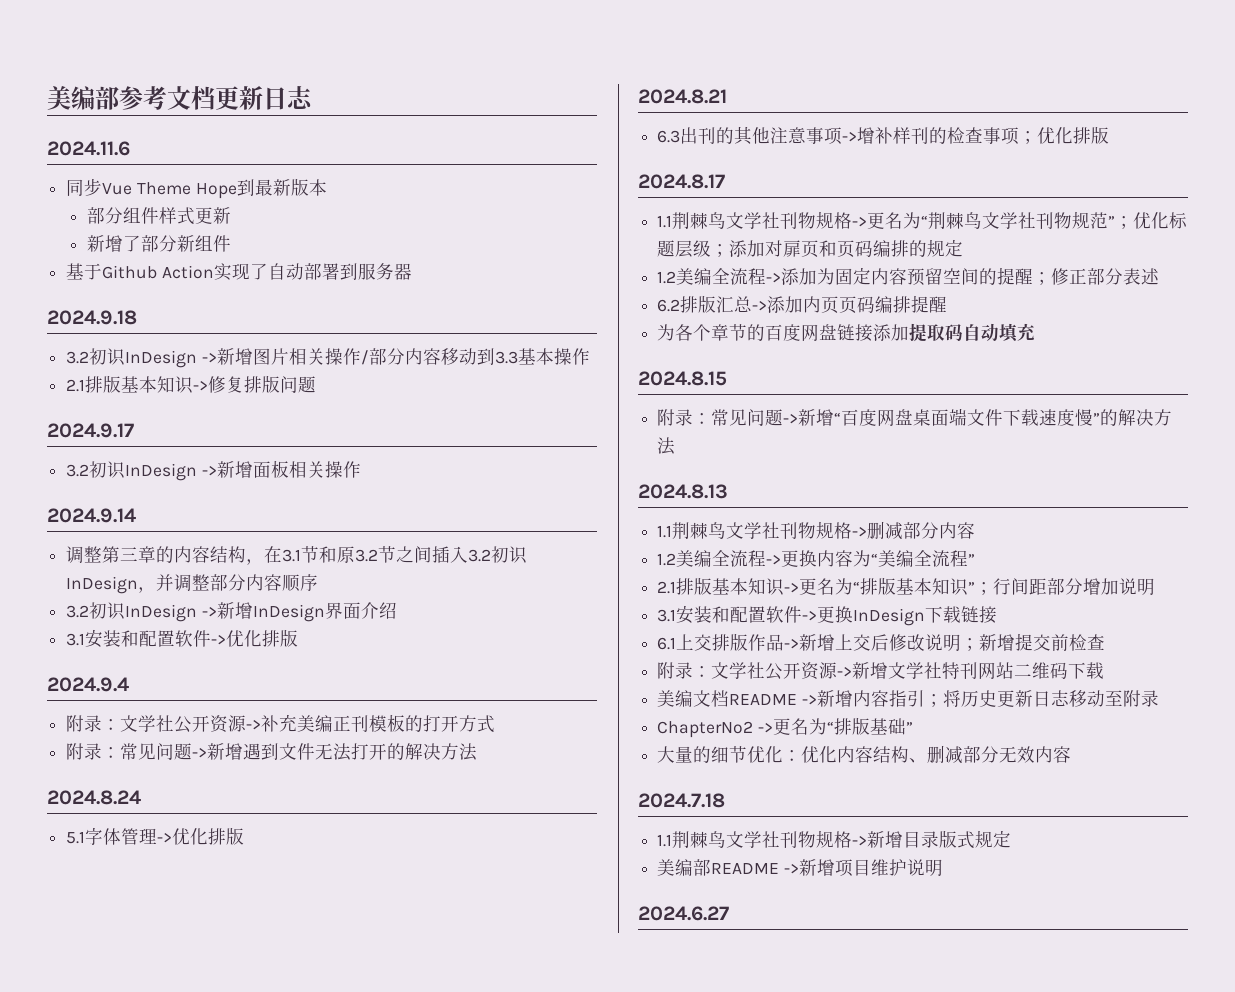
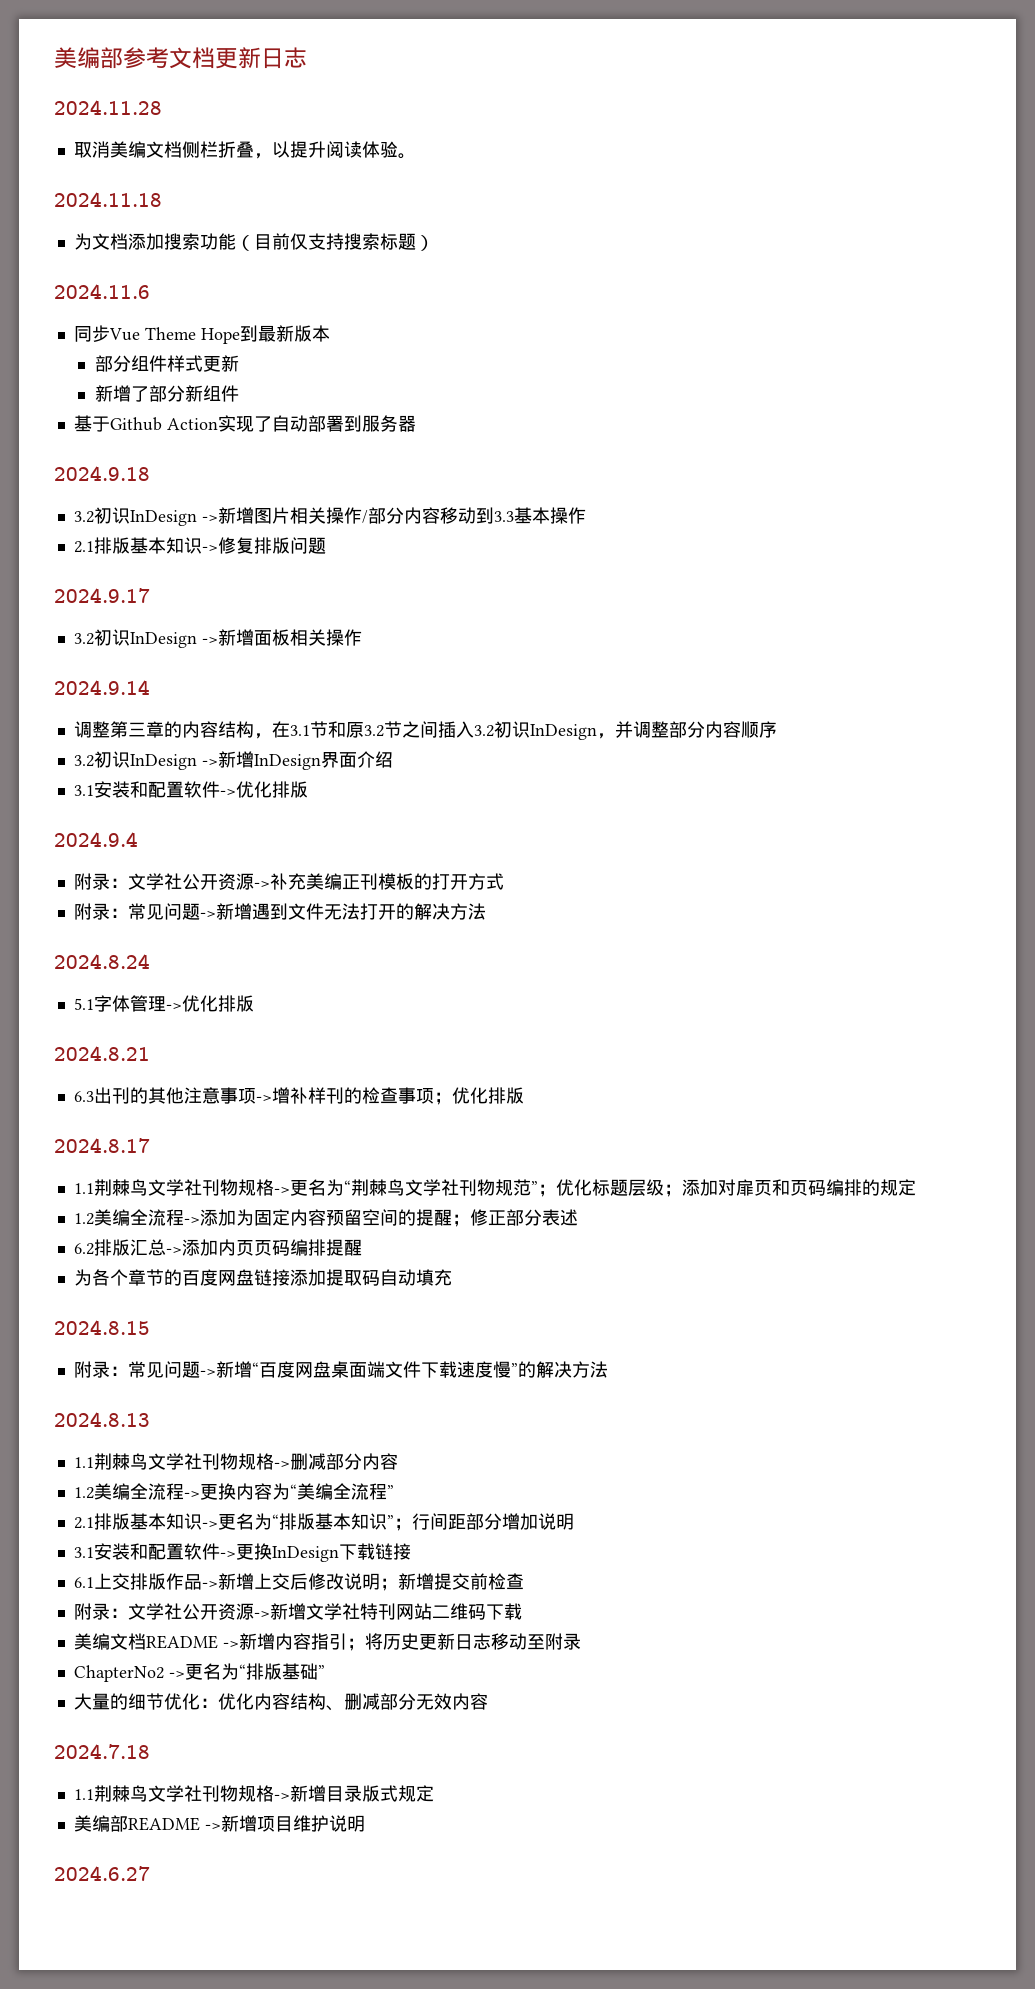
+ 2024.11.28
+ 取消美编文档侧栏折叠，以提升阅读体验。
+ 2024.11.18
+ 为文档添加搜索功能（目前仅支持搜索标题）

